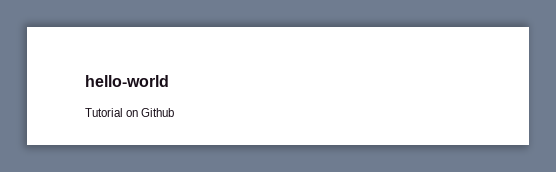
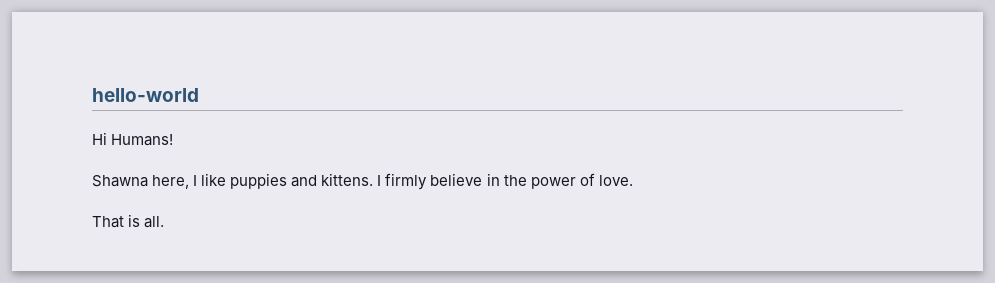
- Tutorial on Github
+ Hi Humans!
+ Shawna here, I like puppies and kittens. I firmly believe in the power of love.
+ That is all.

